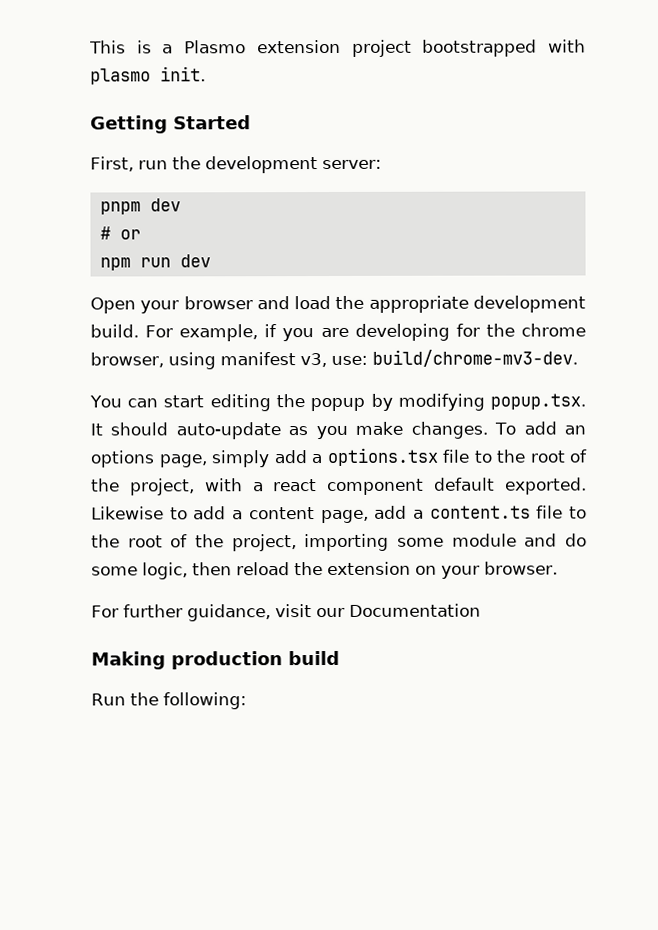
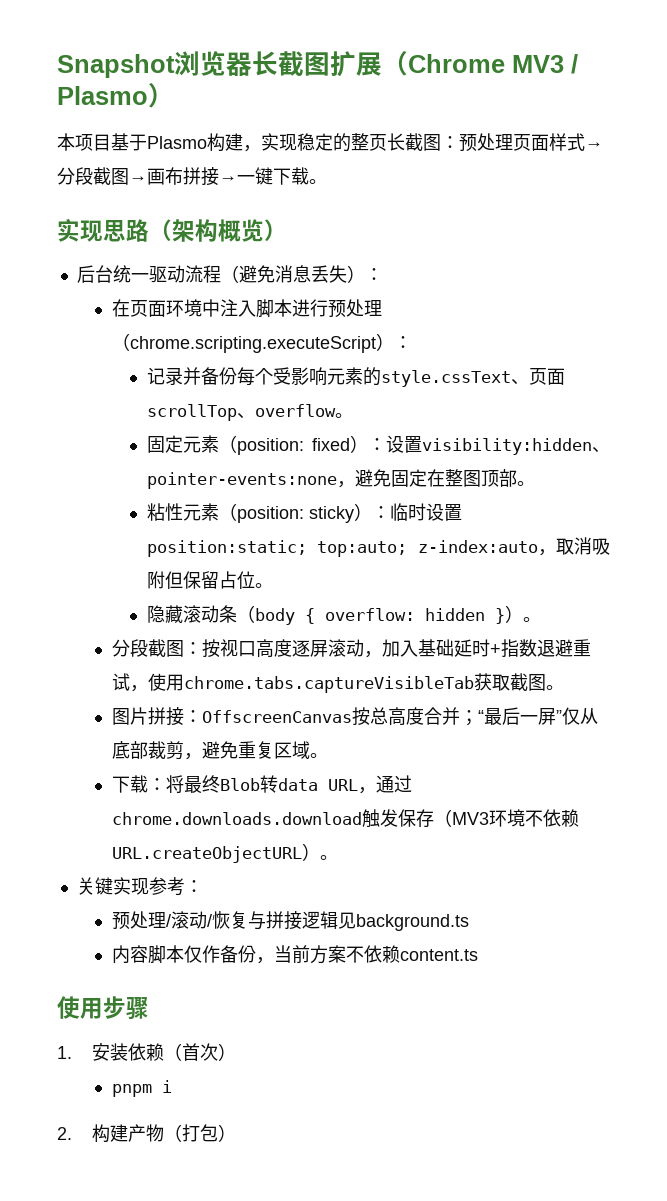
- This is a Plasmo extension project bootstrapped with plasmo init.
- Getting Started
- First, run the development server:
- pnpm dev
- # or
- npm run dev
- Open your browser and load the appropriate development build. For example, if you are developing for the chrome browser, using manifest v3, use: build/chrome-mv3-dev.
- You can start editing the popup by modifying popup.tsx. It should auto-update as you make changes. To add an options page, simply add a options.tsx file to the root of the project, with a react component default exported. Likewise to add a content page, add a content.ts file to the root of the project, importing some module and do some logic, then reload the extension on your browser.
- For further guidance, visit our Documentation
- Making production build
- Run the following:
+ Snapshot浏览器长截图扩展（Chrome MV3 / Plasmo）
+ 本项目基于Plasmo构建，实现稳定的整页长截图：预处理页面样式→分段截图→画布拼接→一键下载。
+ 实现思路（架构概览）
+ 后台统一驱动流程（避免消息丢失）：
+ 在页面环境中注入脚本进行预处理（chrome.scripting.executeScript）：
+ 记录并备份每个受影响元素的style.cssText、页面scrollTop、overflow。
+ 固定元素（position: fixed）：设置visibility:hidden、pointer-events:none，避免固定在整图顶部。
+ 粘性元素（position: sticky）：临时设置position:static; top:auto; z-index:auto，取消吸附但保留占位。
+ 隐藏滚动条（body { overflow: hidden }）。
+ 分段截图：按视口高度逐屏滚动，加入基础延时+指数退避重试，使用chrome.tabs.captureVisibleTab获取截图。
+ 图片拼接：OffscreenCanvas按总高度合并；“最后一屏”仅从底部裁剪，避免重复区域。
+ 下载：将最终Blob转data URL，通过chrome.downloads.download触发保存（MV3环境不依赖URL.createObjectURL）。
+ 关键实现参考：
+ 预处理/滚动/恢复与拼接逻辑见background.ts
+ 内容脚本仅作备份，当前方案不依赖content.ts
+ 使用步骤
+ 1.安装依赖（首次）
+ pnpm i
+ 2.构建产物（打包）

